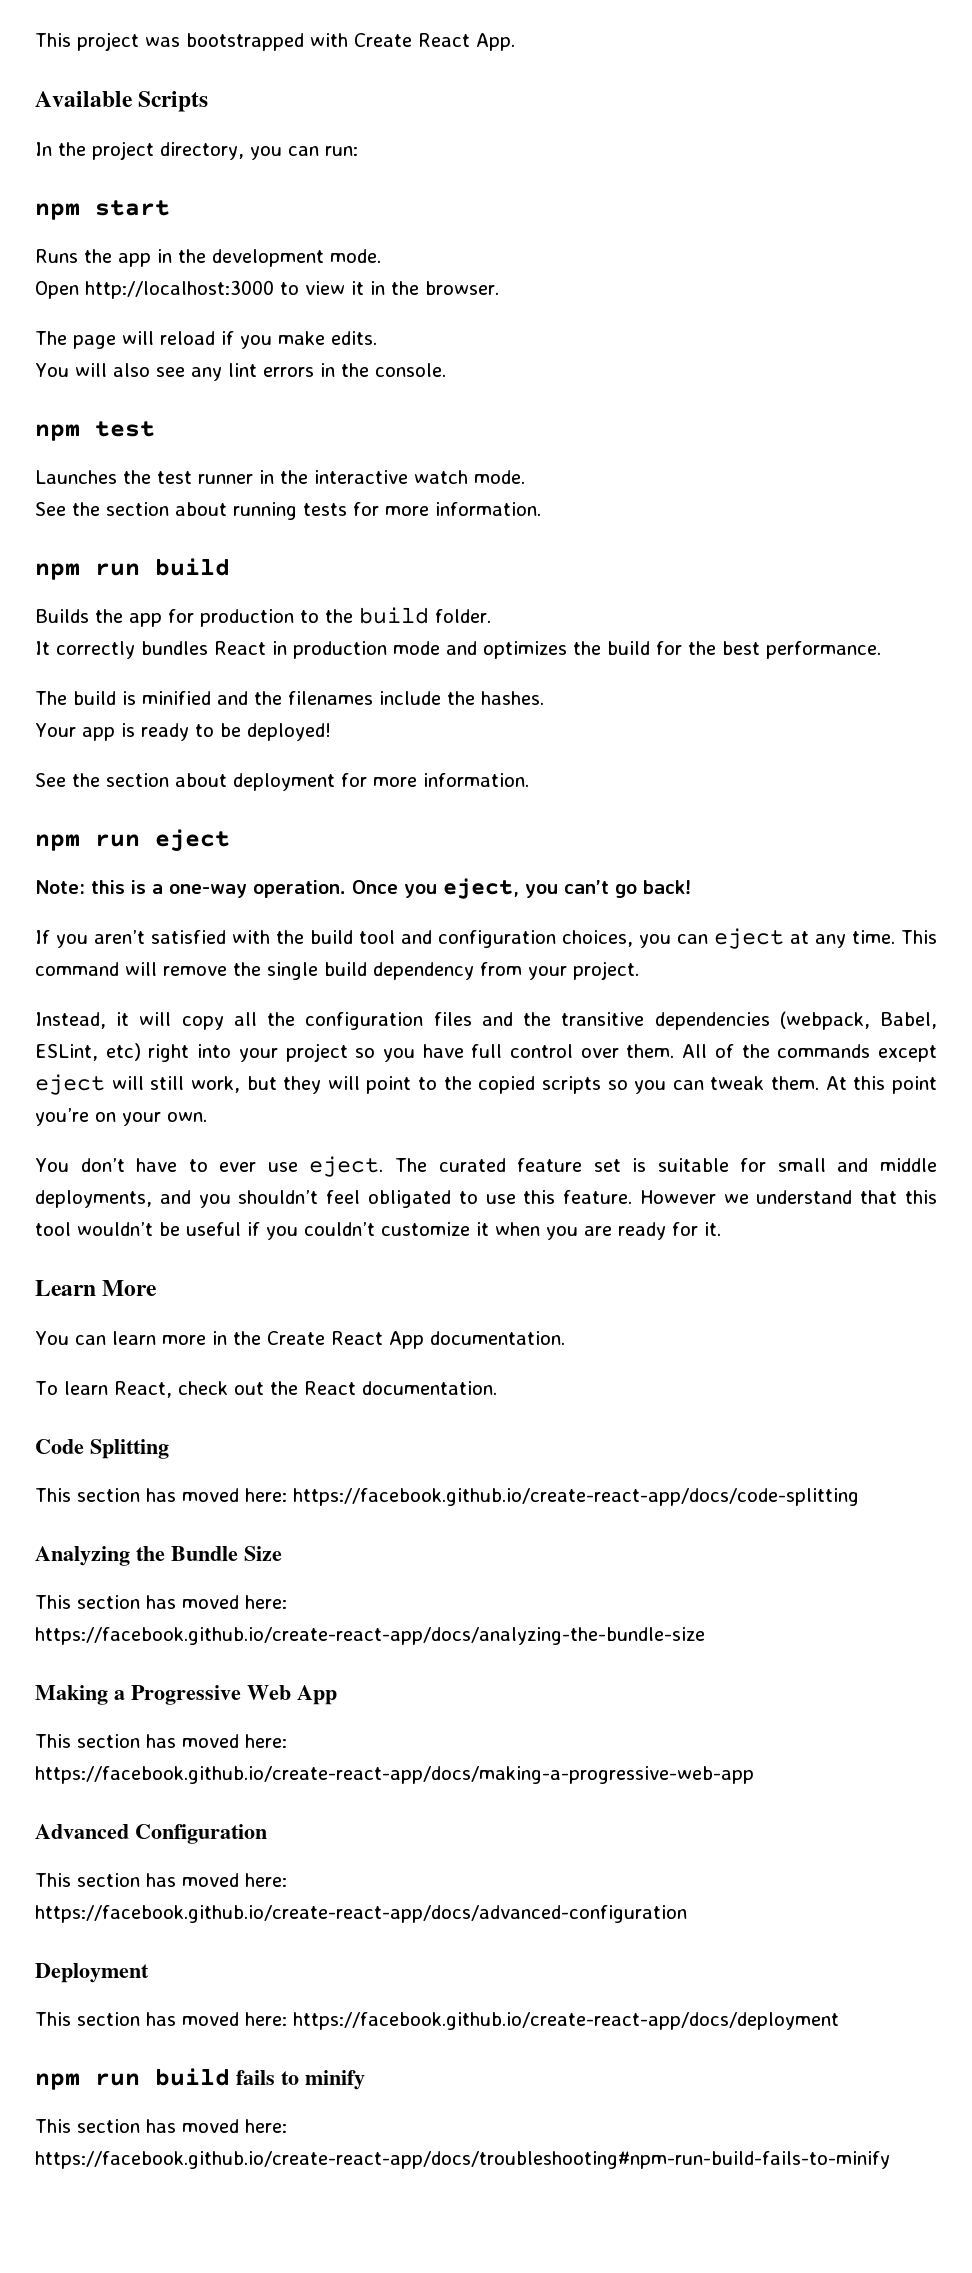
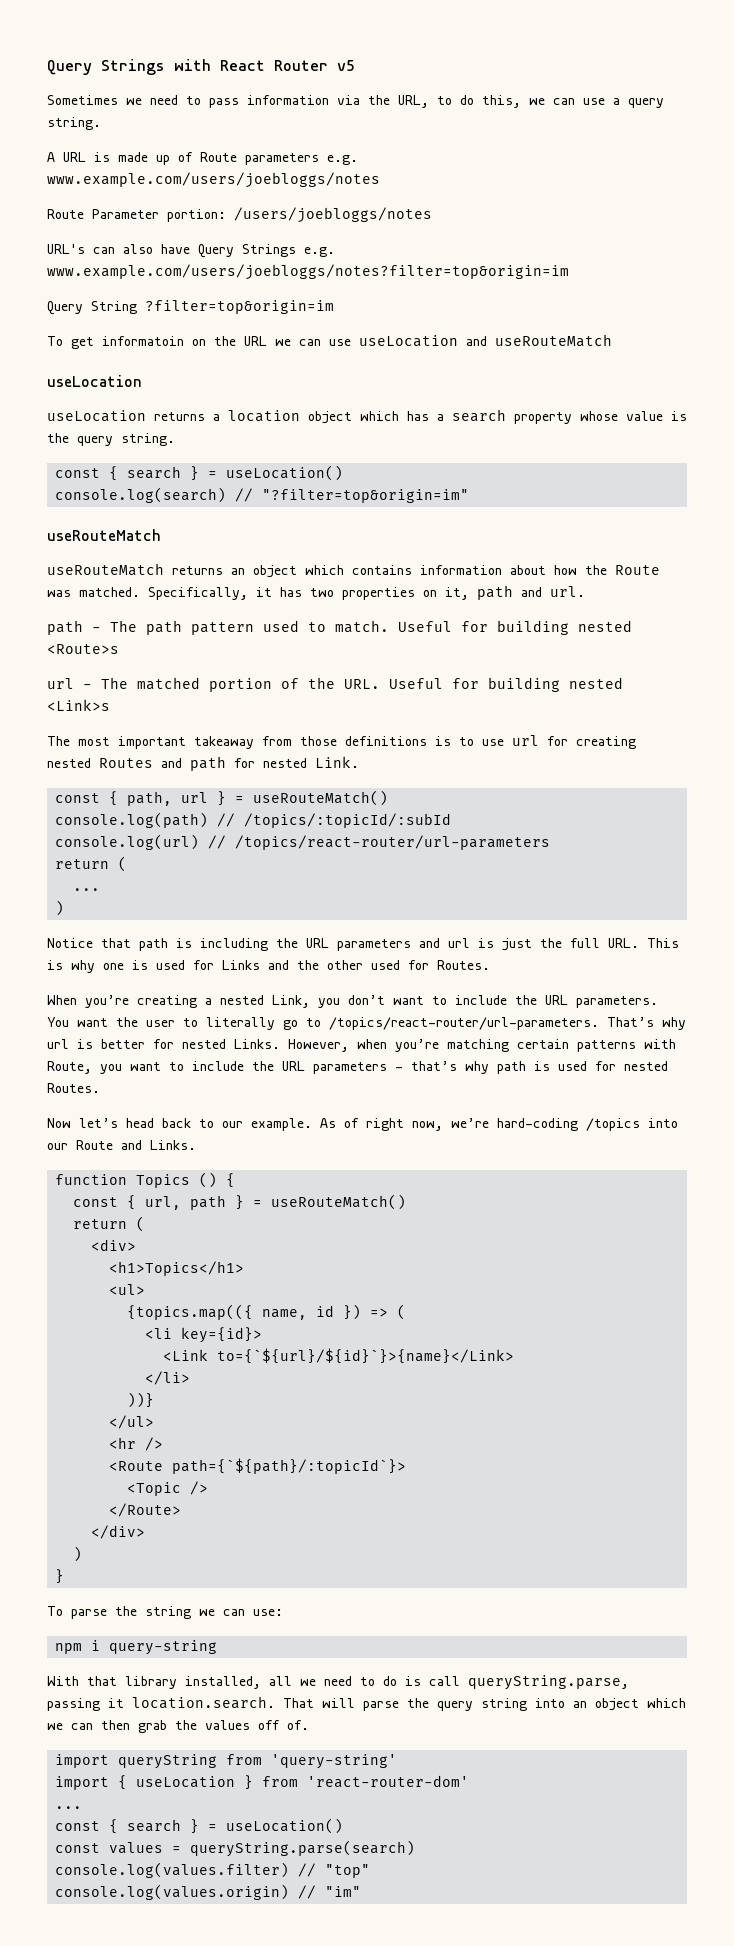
- This project was bootstrapped with Create React App.
- Available Scripts
- In the project directory, you can run:
- npm start
- Runs the app in the development mode.
- Open http://localhost:3000 to view it in the browser.
- The page will reload if you make edits.
- You will also see any lint errors in the console.
- npm test
- Launches the test runner in the interactive watch mode.
- See the section about running tests for more information.
- npm run build
- Builds the app for production to the build folder.
- It correctly bundles React in production mode and optimizes the build for the best performance.
- The build is minified and the filenames include the hashes.
- Your app is ready to be deployed!
- See the section about deployment for more information.
- npm run eject
- Note: this is a one-way operation. Once you eject, you can’t go back!
- If you aren’t satisfied with the build tool and configuration choices, you can eject at any time. This command will remove the single build dependency from your project.
- Instead, it will copy all the configuration files and the transitive dependencies (webpack, Babel, ESLint, etc) right into your project so you have full control over them. All of the commands except eject will still work, but they will point to the copied scripts so you can tweak them. At this point you’re on your own.
- You don’t have to ever use eject. The curated feature set is suitable for small and middle deployments, and you shouldn’t feel obligated to use this feature. However we understand that this tool wouldn’t be useful if you couldn’t customize it when you are ready for it.
- Learn More
- You can learn more in the Create React App documentation.
- To learn React, check out the React documentation.
- Code Splitting
- This section has moved here: https://facebook.github.io/create-react-app/docs/code-splitting
- Analyzing the Bundle Size
- This section has moved here: https://facebook.github.io/create-react-app/docs/analyzing-the-bundle-size
- Making a Progressive Web App
- This section has moved here: https://facebook.github.io/create-react-app/docs/making-a-progressive-web-app
- Advanced Configuration
- This section has moved here: https://facebook.github.io/create-react-app/docs/advanced-configuration
- Deployment
- This section has moved here: https://facebook.github.io/create-react-app/docs/deployment
- npm run build fails to minify
- This section has moved here: https://facebook.github.io/create-react-app/docs/troubleshooting#npm-run-build-fails-to-minify
+ Query Strings with React Router v5
+ Sometimes we need to pass information via the URL, to do this, we can use a query string.
+ A URL is made up of Route parameters e.g. www.example.com/users/joebloggs/notes
+ Route Parameter portion: /users/joebloggs/notes
+ URL's can also have Query Strings e.g. www.example.com/users/joebloggs/notes?filter=top&origin=im
+ Query String ?filter=top&origin=im
+ To get informatoin on the URL we can use useLocation and useRouteMatch
+ useLocation
+ useLocation returns a location object which has a search property whose value is the query string.
+ const { search } = useLocation()
+ console.log(search) // "?filter=top&origin=im"
+ useRouteMatch
+ useRouteMatch returns an object which contains information about how the Route was matched. Specifically, it has two properties on it, path and url.
+ path - The path pattern used to match. Useful for building nested <Route>s
+ url - The matched portion of the URL. Useful for building nested <Link>s
+ The most important takeaway from those definitions is to use url for creating nested Routes and path for nested Link.
+ const { path, url } = useRouteMatch()
+ console.log(path) // /topics/:topicId/:subId
+ console.log(url) // /topics/react-router/url-parameters
+ return (
+ ...
+ )
+ Notice that path is including the URL parameters and url is just the full URL. This is why one is used for Links and the other used for Routes.
+ When you’re creating a nested Link, you don’t want to include the URL parameters. You want the user to literally go to /topics/react-router/url-parameters. That’s why url is better for nested Links. However, when you’re matching certain patterns with Route, you want to include the URL parameters - that’s why path is used for nested Routes.
+ Now let’s head back to our example. As of right now, we’re hard-coding /topics into our Route and Links.
+ function Topics () {
+ const { url, path } = useRouteMatch()
+ return (
+ <div>
+ <h1>Topics</h1>
+ <ul>
+ {topics.map(({ name, id }) => (
+ <li key={id}>
+ <Link to={`${url}/${id}`}>{name}</Link>
+ </li>
+ ))}
+ </ul>
+ <hr />
+ <Route path={`${path}/:topicId`}>
+ <Topic />
+ </Route>
+ </div>
+ )
+ }
+ To parse the string we can use:
+ npm i query-string
+ With that library installed, all we need to do is call queryString.parse, passing it location.search. That will parse the query string into an object which we can then grab the values off of.
+ import queryString from 'query-string'
+ import { useLocation } from 'react-router-dom'
+ ...
+ const { search } = useLocation()
+ const values = queryString.parse(search)
+ console.log(values.filter) // "top"
+ console.log(values.origin) // "im"

